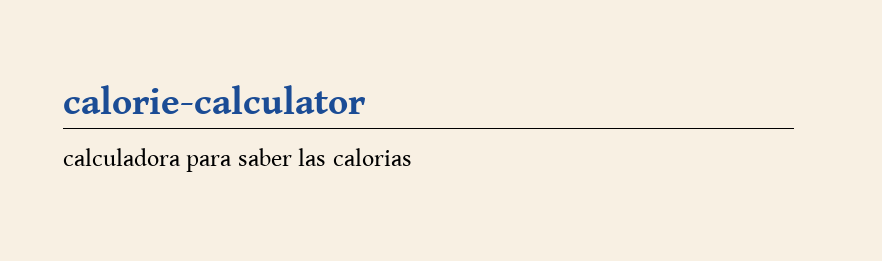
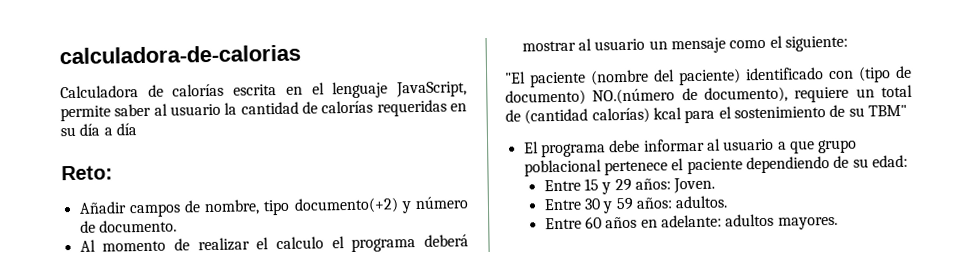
- calorie-calculator
- calculadora para saber las calorias
+ calculadora-de-calorias
+ Calculadora de calorías escrita en el lenguaje JavaScript, permite saber al usuario la cantidad de calorías requeridas en su día a día
+ Reto:
+ Añadir campos de nombre, tipo documento(+2) y número de documento.
+ Al momento de realizar el calculo el programa deberá mostrar al usuario un mensaje como el siguiente:
+ "El paciente (nombre del paciente) identificado con (tipo de documento) NO.(número de documento), requiere un total de (cantidad calorías) kcal para el sostenimiento de su TBM"
+ El programa debe informar al usuario a que grupo poblacional pertenece el paciente dependiendo de su edad:
+ Entre 15 y 29 años: Joven.
+ Entre 30 y 59 años: adultos.
+ Entre 60 años en adelante: adultos mayores.

